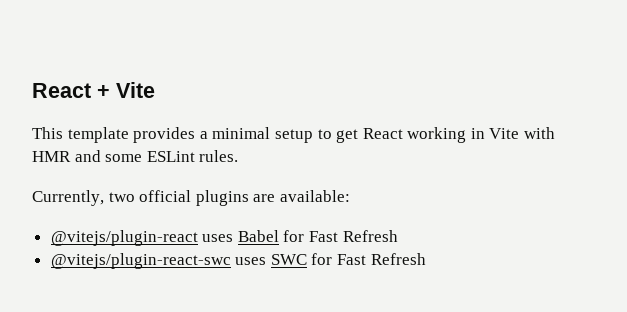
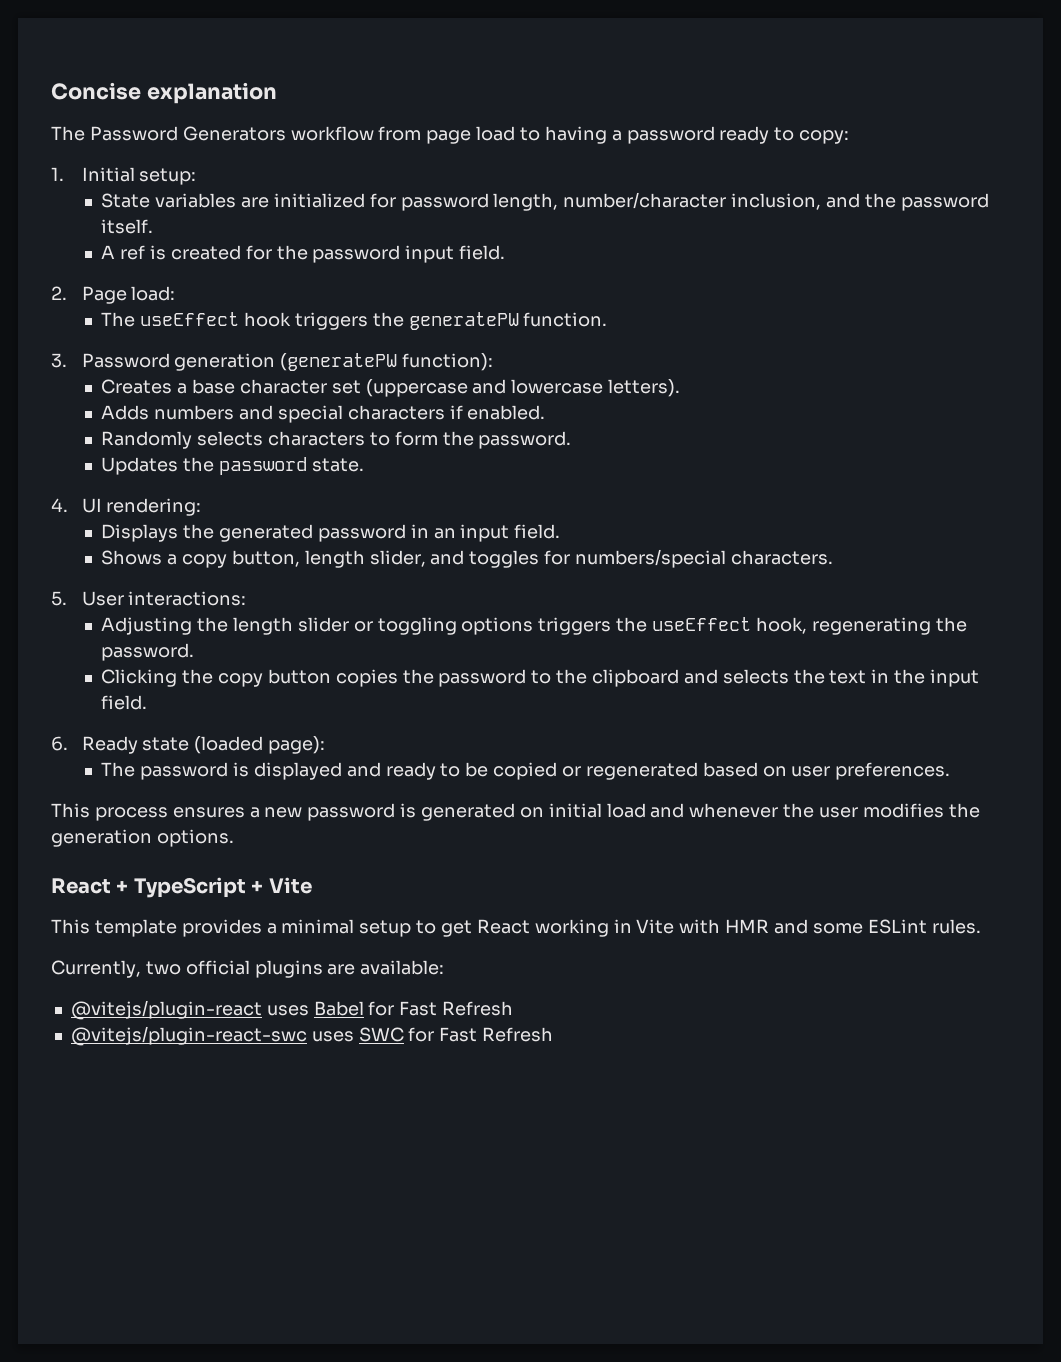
- React + Vite
+ Concise explanation
+ The Password Generators workflow from page load to having a password ready to copy:
+ 1. Initial setup:
+ State variables are initialized for password length, number/character inclusion, and the password itself.
+ A ref is created for the password input field.
+ 2. Page load:
+ The useEffect hook triggers the generatePW function.
+ 3. Password generation (generatePW function):
+ Creates a base character set (uppercase and lowercase letters).
+ Adds numbers and special characters if enabled.
+ Randomly selects characters to form the password.
+ Updates the password state.
+ 4. UI rendering:
+ Displays the generated password in an input field.
+ Shows a copy button, length slider, and toggles for numbers/special characters.
+ 5. User interactions:
+ Adjusting the length slider or toggling options triggers the useEffect hook, regenerating the password.
+ Clicking the copy button copies the password to the clipboard and selects the text in the input field.
+ 6. Ready state (loaded page):
+ The password is displayed and ready to be copied or regenerated based on user preferences.
+ This process ensures a new password is generated on initial load and whenever the user modifies the generation options.
+ React + TypeScript + Vite

